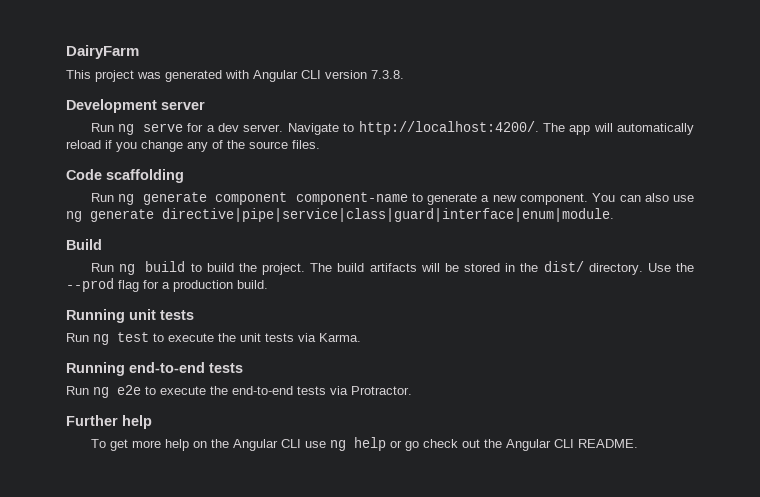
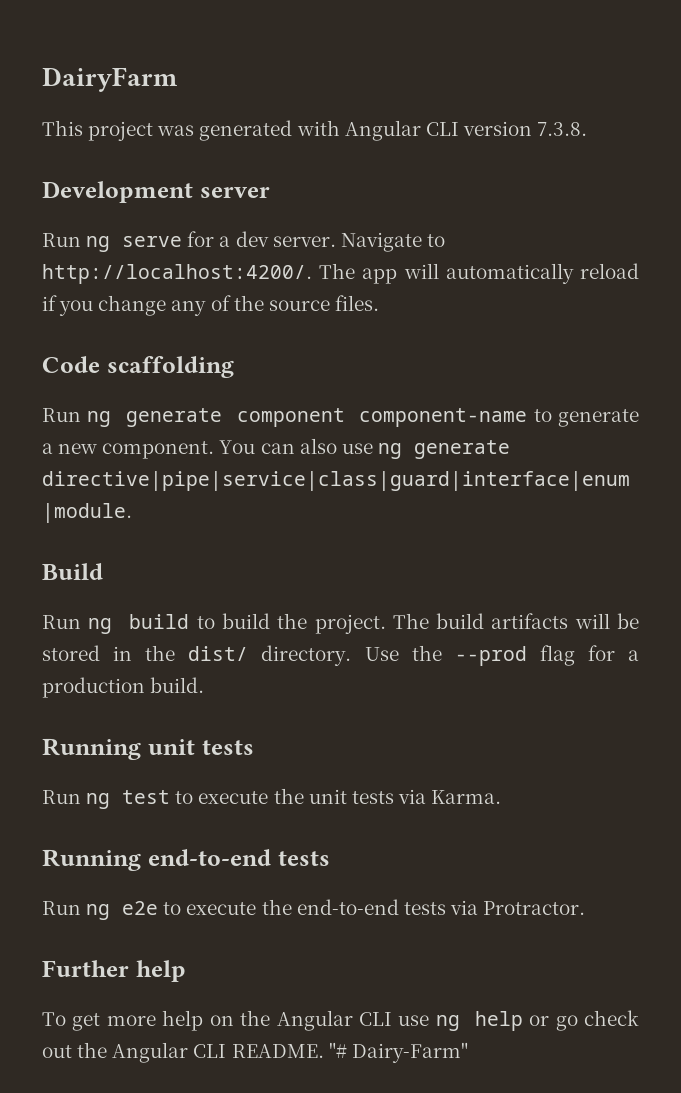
+ "# Dairy-Farm"

